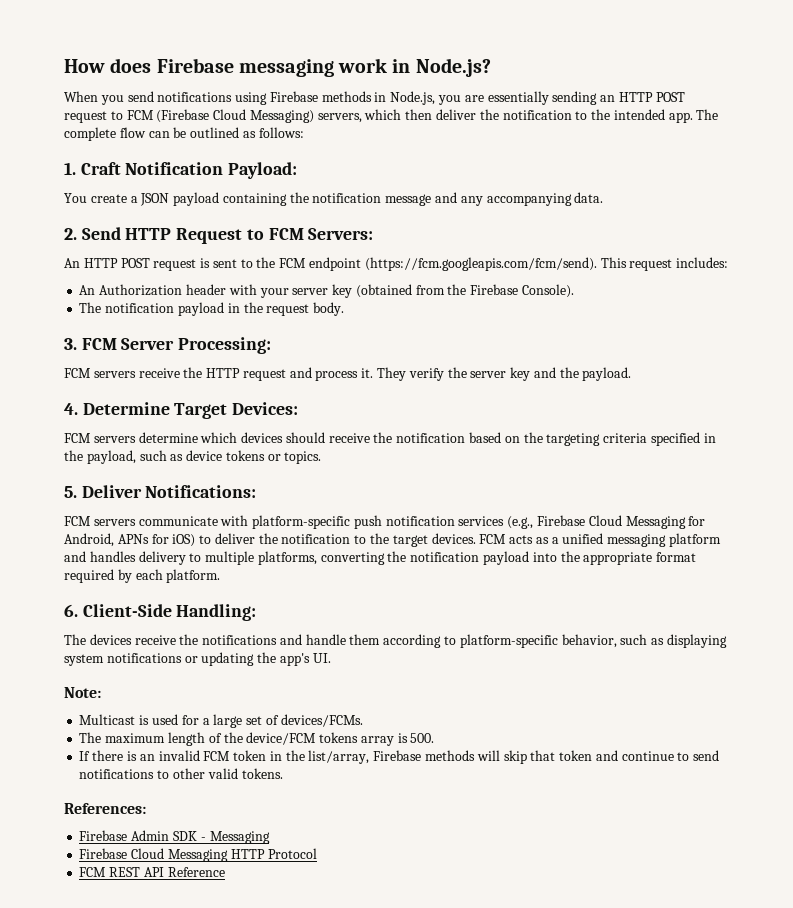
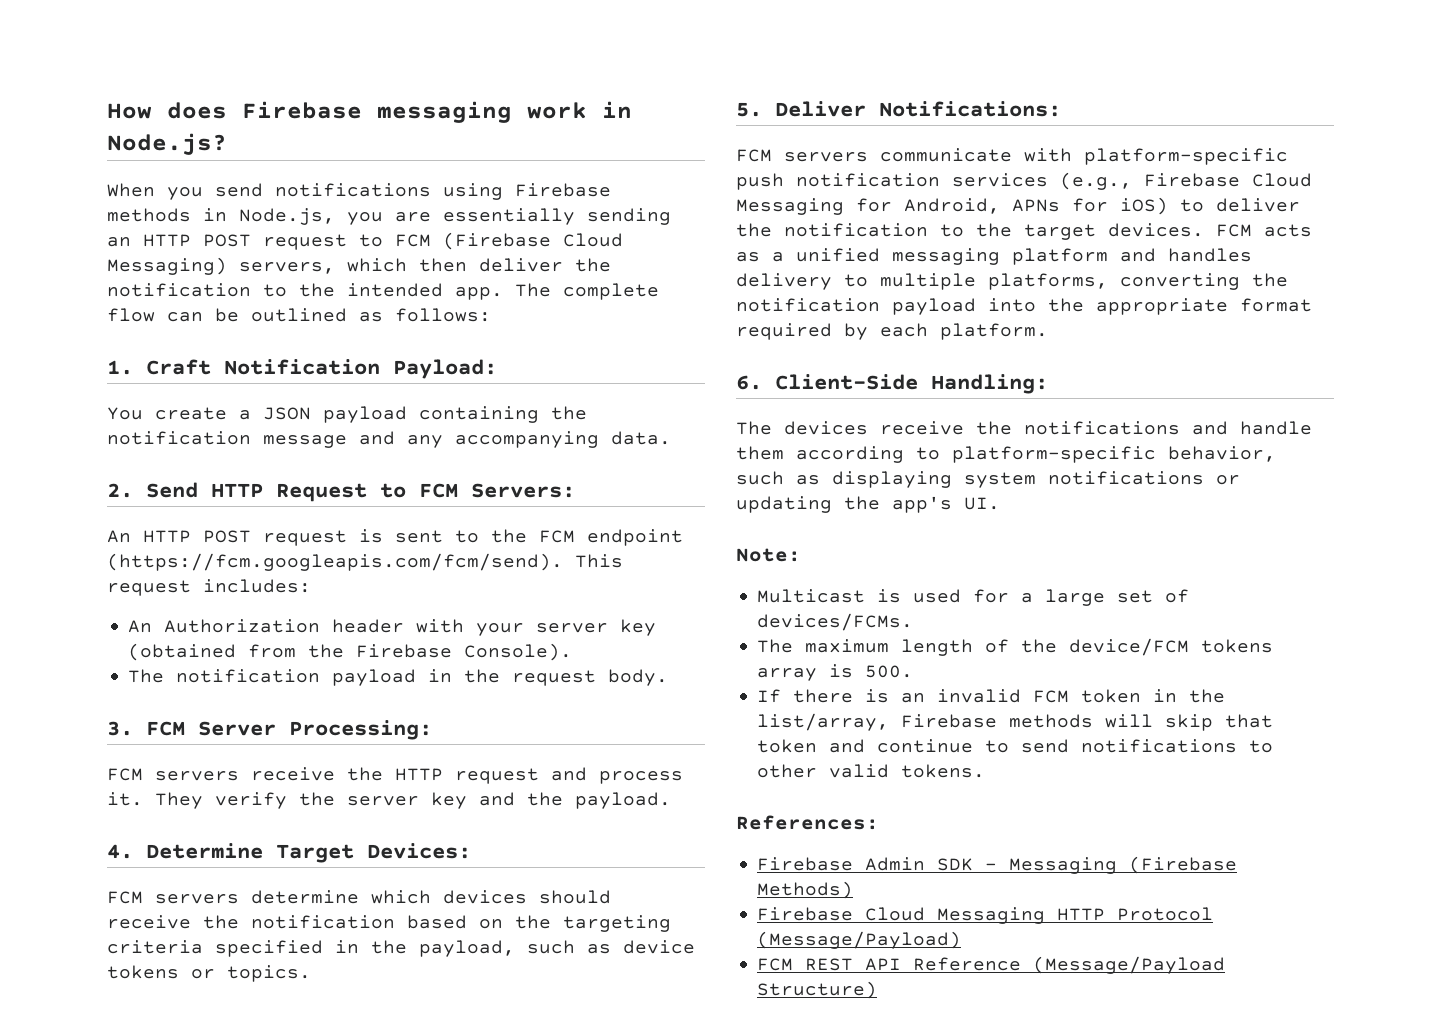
- Firebase Admin SDK - Messaging
+ Firebase Admin SDK - Messaging (Firebase Methods)
- Firebase Cloud Messaging HTTP Protocol
+ Firebase Cloud Messaging HTTP Protocol (Message/Payload)
- FCM REST API Reference
+ FCM REST API Reference (Message/Payload Structure)

